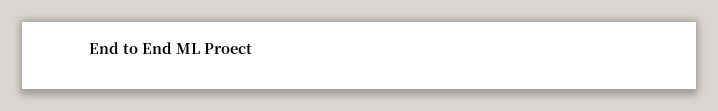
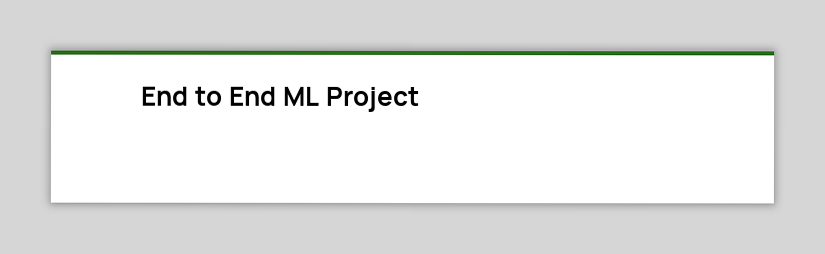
- End to End ML Proect
+ End to End ML Project

